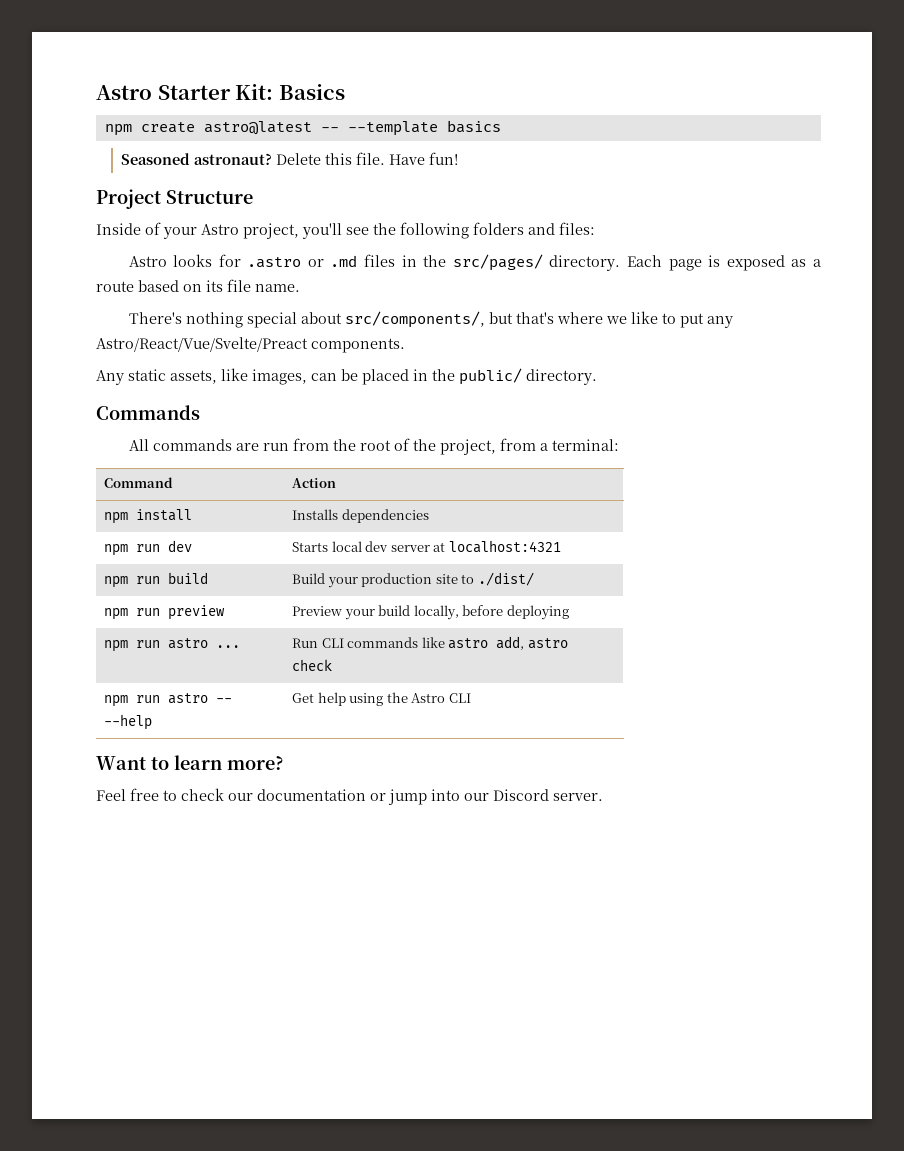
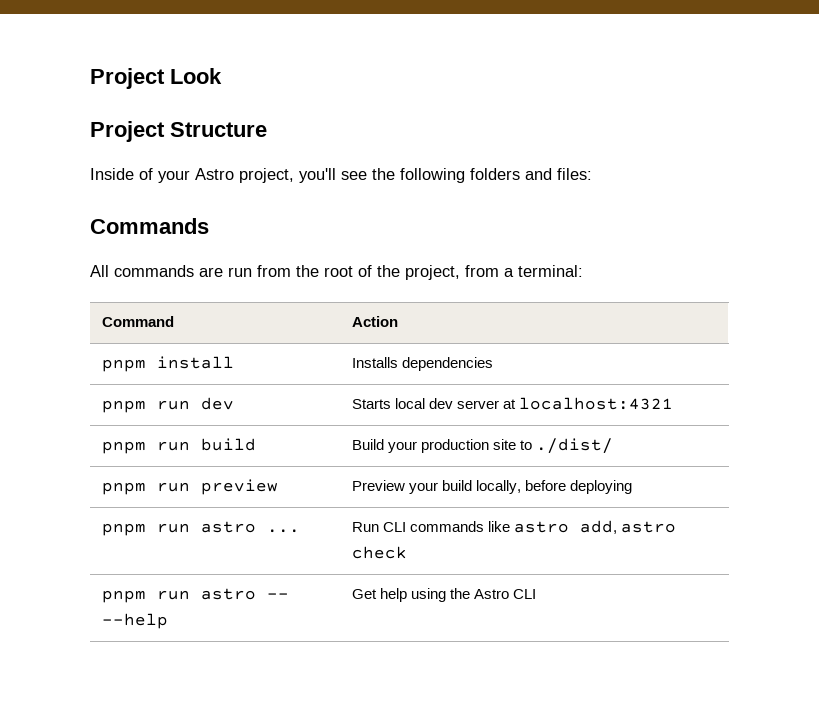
- Astro Starter Kit: Basics
- npm create astro@latest -- --template basics
- Seasoned astronaut? Delete this file. Have fun!
+ Project Look
- Astro looks for .astro or .md files in the src/pages/ directory. Each page is exposed as a route based on its file name.
- There's nothing special about src/components/, but that's where we like to put any Astro/React/Vue/Svelte/Preact components.
- Any static assets, like images, can be placed in the public/ directory.
- npm install | Installs dependencies
+ pnpm install | Installs dependencies
- npm run dev | Starts local dev server at localhost:4321
+ pnpm run dev | Starts local dev server at localhost:4321
- npm run build | Build your production site to ./dist/
+ pnpm run build | Build your production site to ./dist/
- npm run preview | Preview your build locally, before deploying
+ pnpm run preview | Preview your build locally, before deploying
- npm run astro ... | Run CLI commands like astro add, astro check
+ pnpm run astro ... | Run CLI commands like astro add, astro check
- npm run astro -- --help | Get help using the Astro CLI
+ pnpm run astro -- --help | Get help using the Astro CLI
- Want to learn more?
- Feel free to check our documentation or jump into our Discord server.

